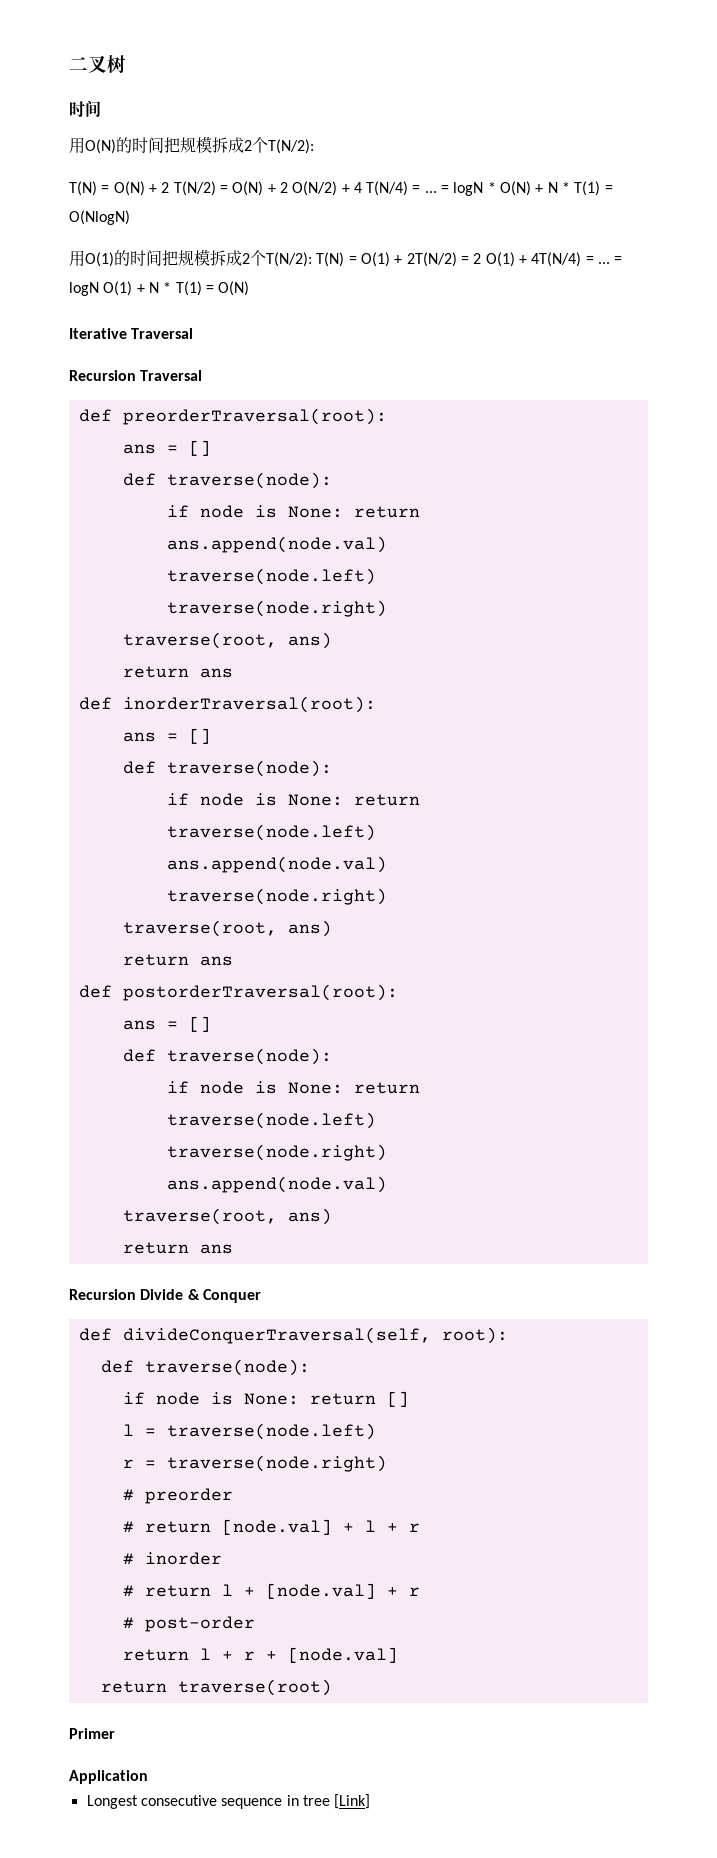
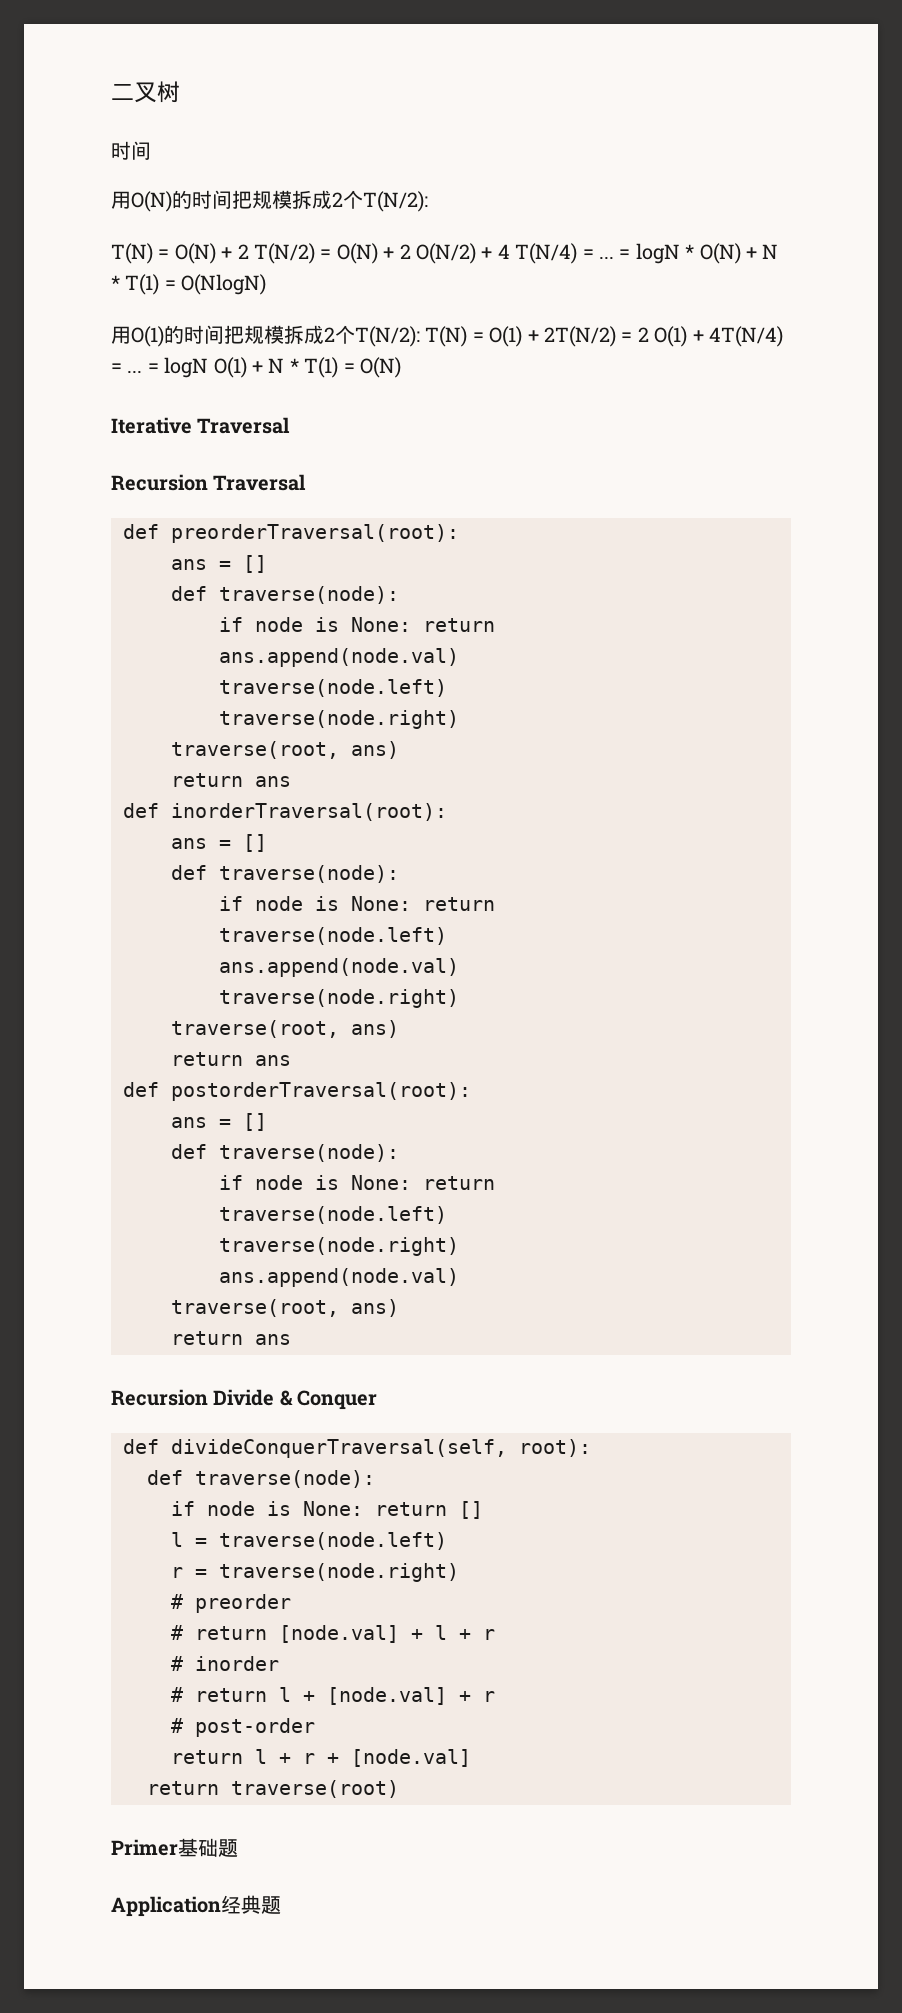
- Primer
+ Primer基础题
- Application
- Longest consecutive sequence in tree [Link]
+ Application经典题

